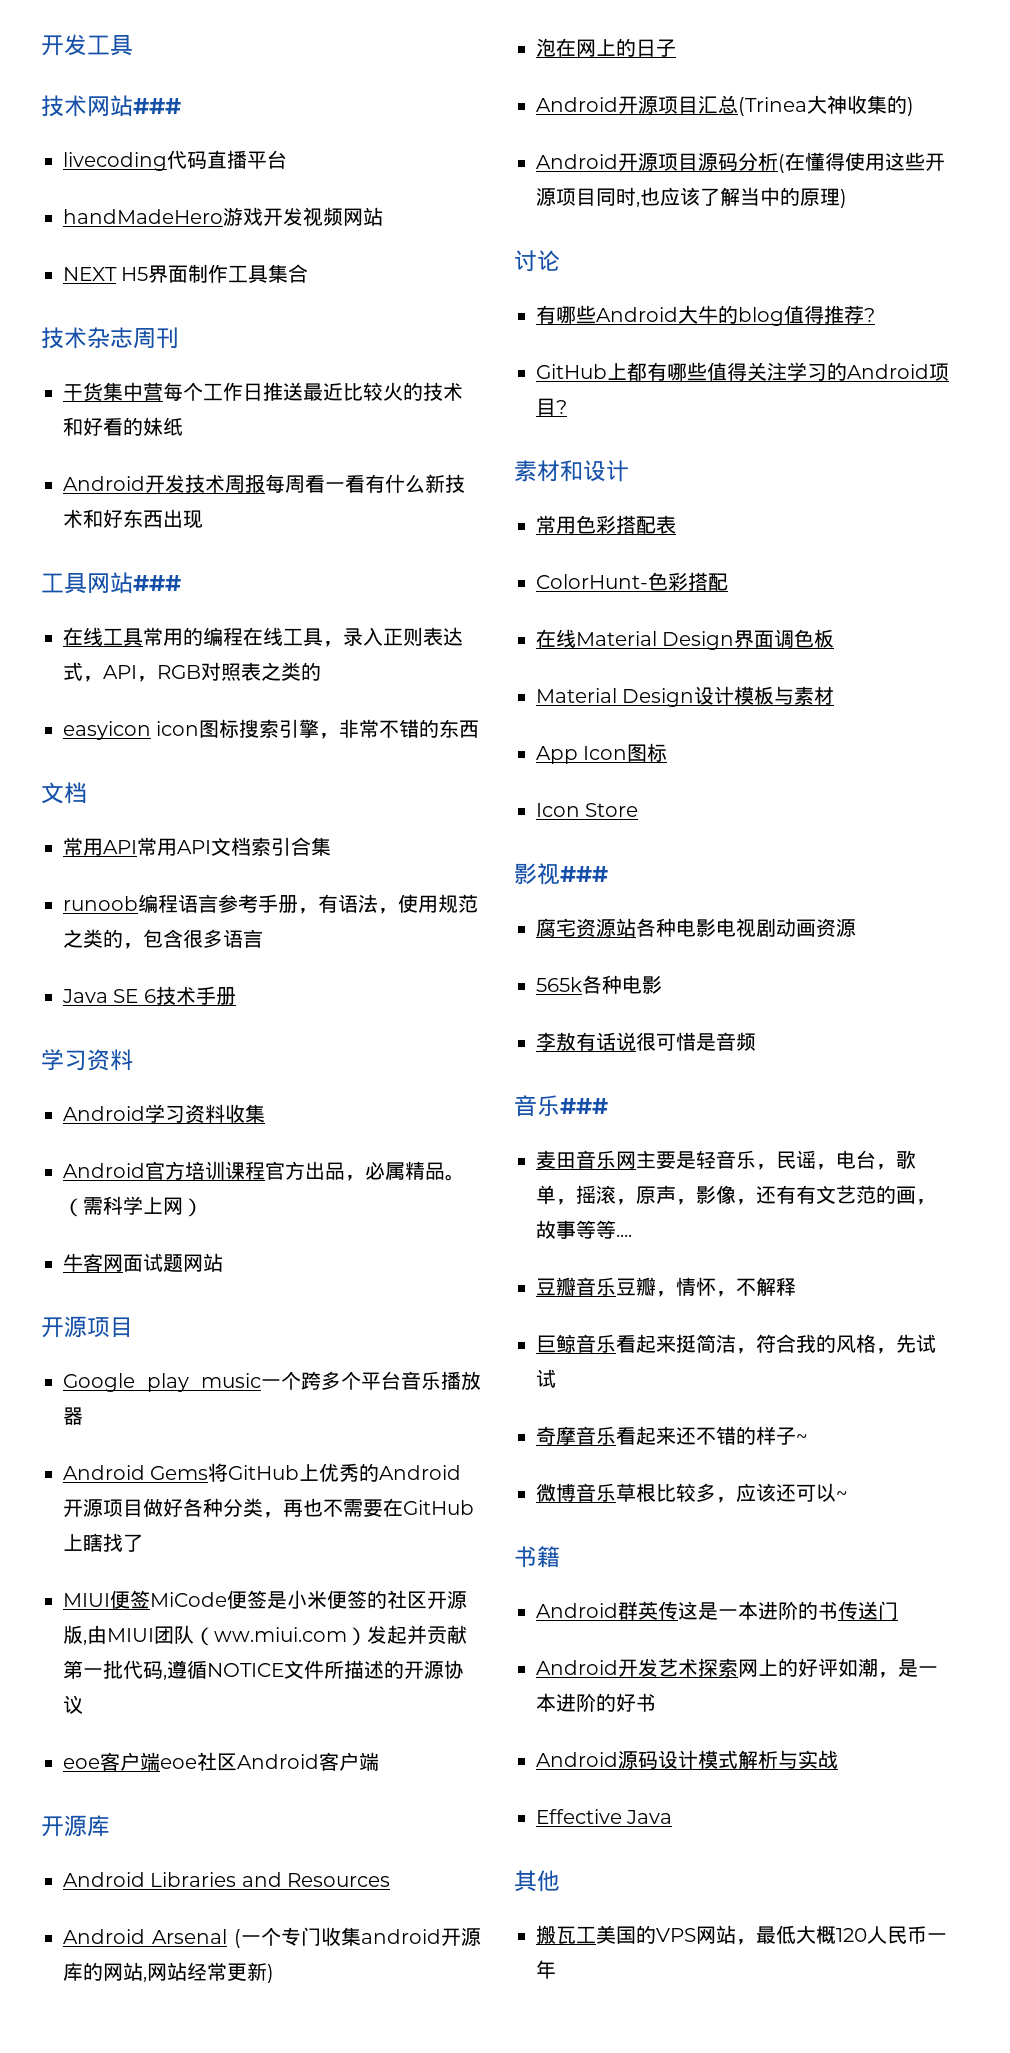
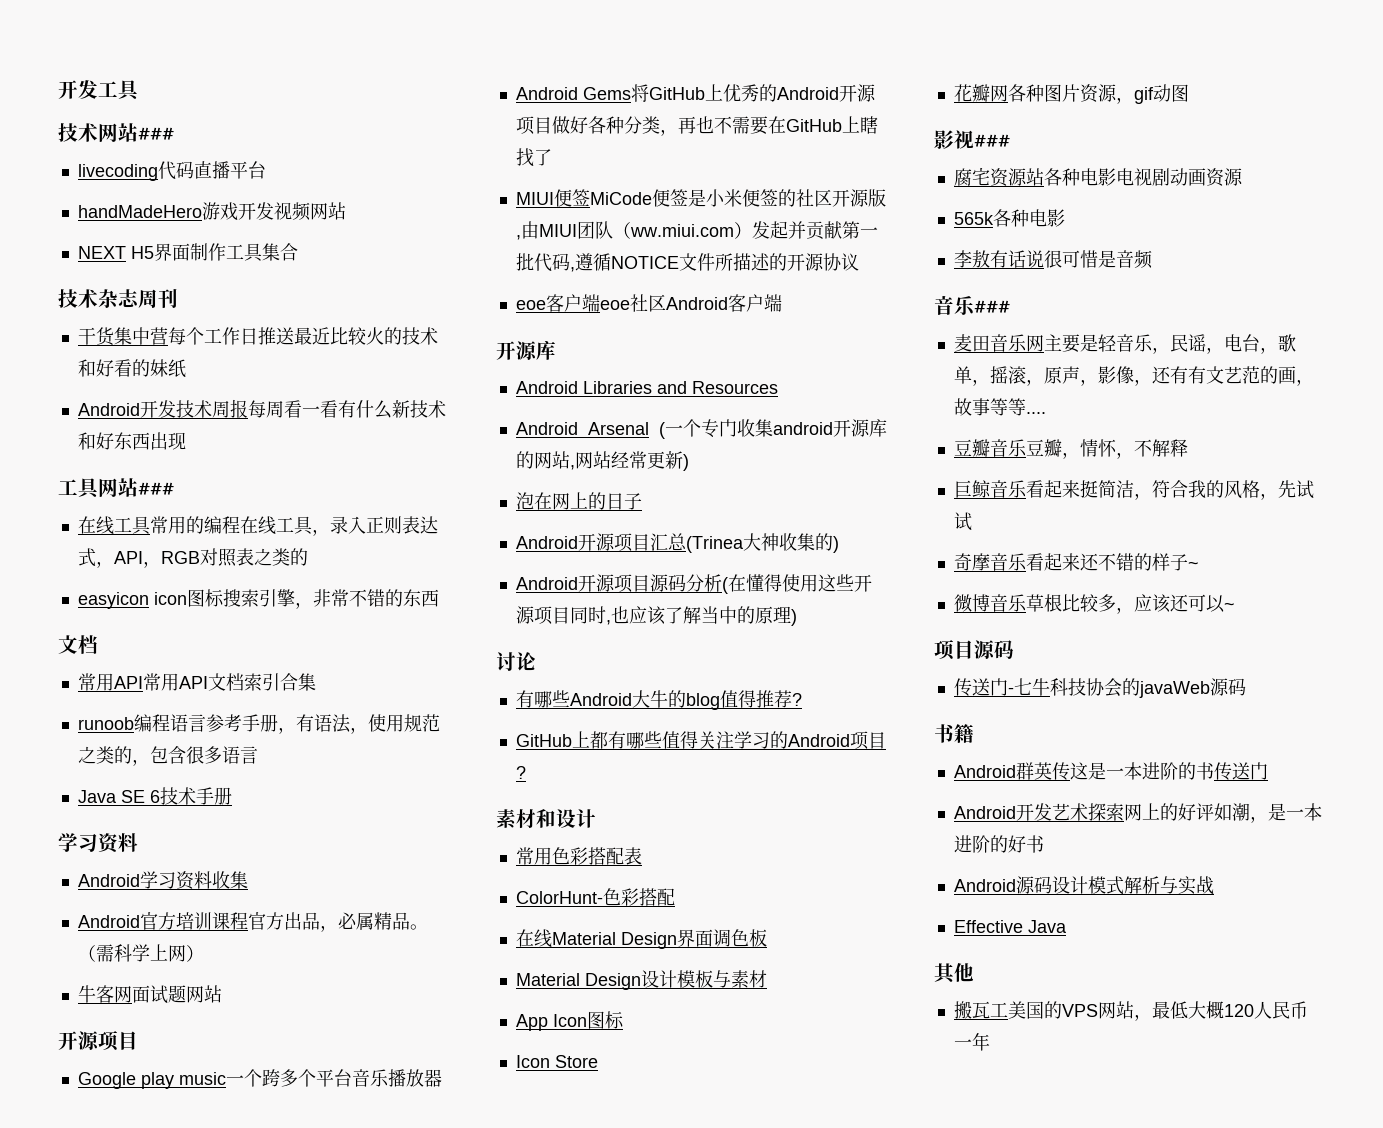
+ 花瓣网各种图片资源，gif动图
  微博音乐草根比较多，应该还可以~
+ 项目源码
+ 传送门-七牛科技协会的javaWeb源码

